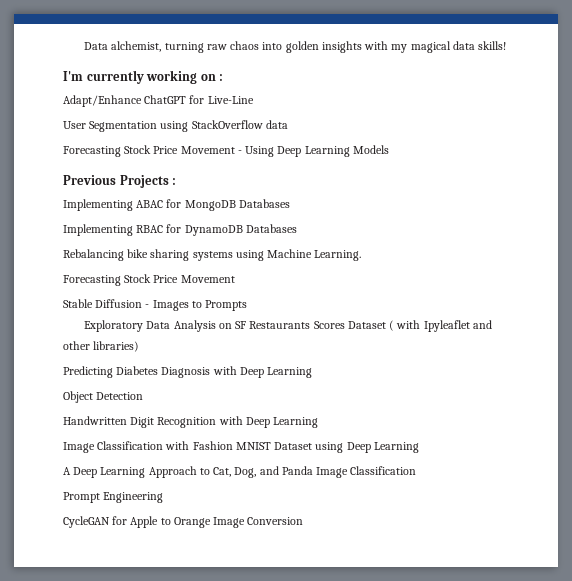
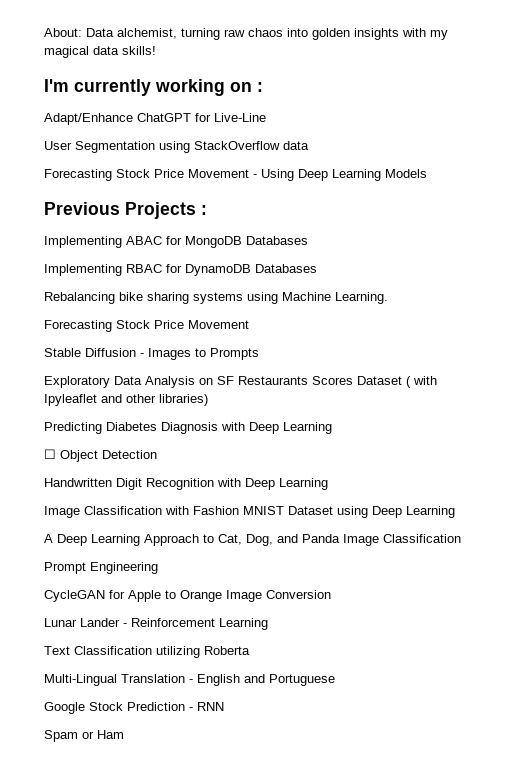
- Data alchemist, turning raw chaos into golden insights with my magical data skills!
+ About: Data alchemist, turning raw chaos into golden insights with my magical data skills!
- Object Detection
+ ☐ Object Detection
+ Lunar Lander - Reinforcement Learning
+ Text Classification utilizing Roberta
+ Multi-Lingual Translation - English and Portuguese
+ Google Stock Prediction - RNN
+ Spam or Ham

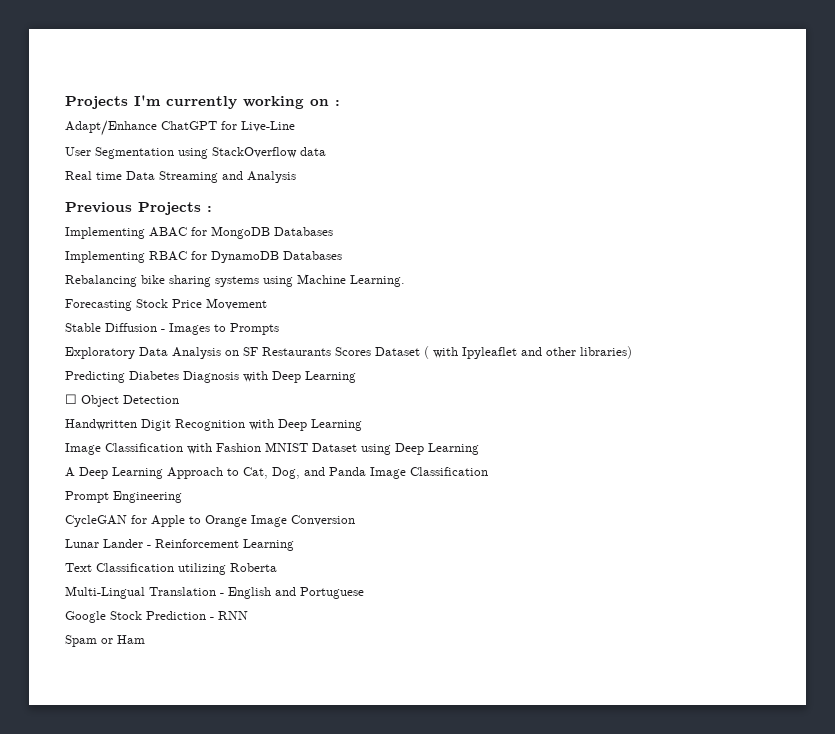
- About: Data alchemist, turning raw chaos into golden insights with my magical data skills!
- I'm currently working on :
+ Projects I'm currently working on :
- Forecasting Stock Price Movement - Using Deep Learning Models
+ Real time Data Streaming and Analysis

